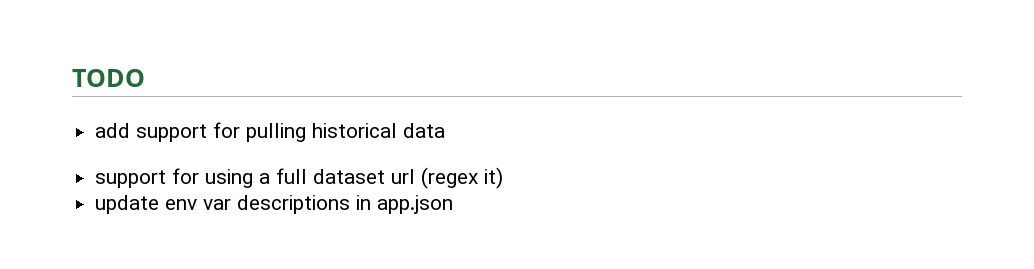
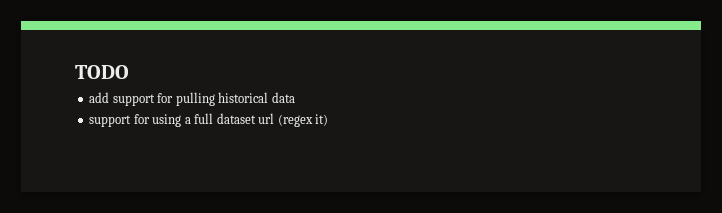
- update env var descriptions in app.json

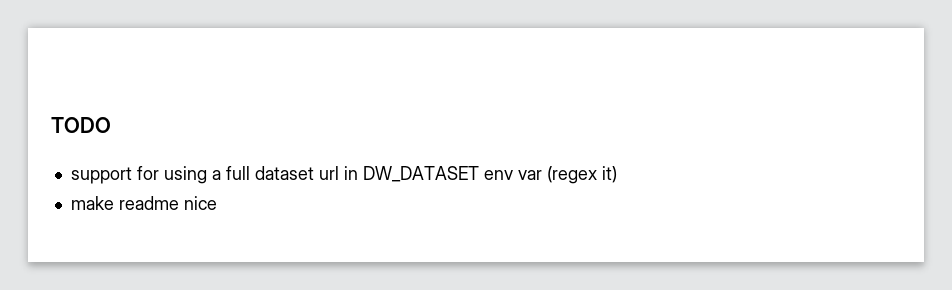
- add support for pulling historical data
- support for using a full dataset url (regex it)
+ support for using a full dataset url in DW_DATASET env var (regex it)
+ make readme nice

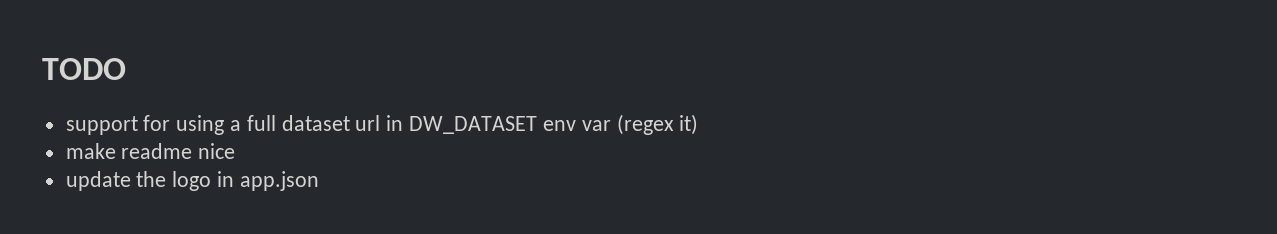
+ update the logo in app.json

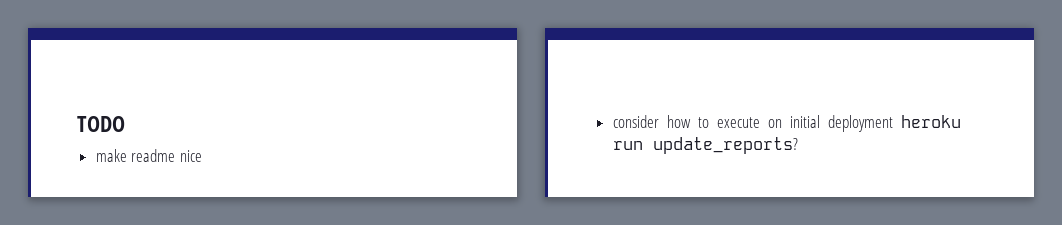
- support for using a full dataset url in DW_DATASET env var (regex it)
  make readme nice
- update the logo in app.json
+ consider how to execute on initial deployment heroku run update_reports?

